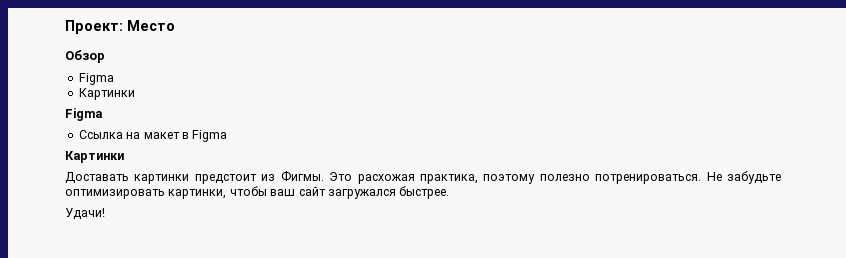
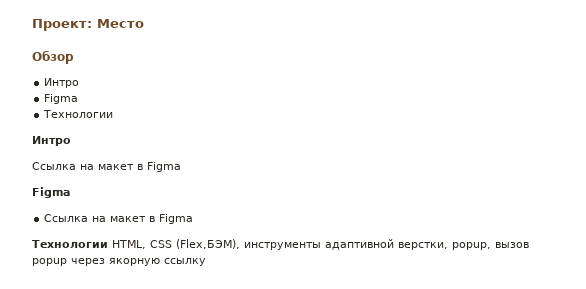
  Обзор
+ Интро
  Figma
- Картинки
+ Технологии
+ Интро
+ Ссылка на макет в Figma
  Figma
  Ссылка на макет в Figma
- Картинки
- Доставать картинки предстоит из Фигмы. Это расхожая практика, поэтому полезно потренироваться. Не забудьте оптимизировать картинки, чтобы ваш сайт загружался быстрее.
- Удачи!
+ Технологии HTML, CSS (Flex,БЭМ), инструменты адаптивной верстки, popup, вызов popup через якорную ссылку

